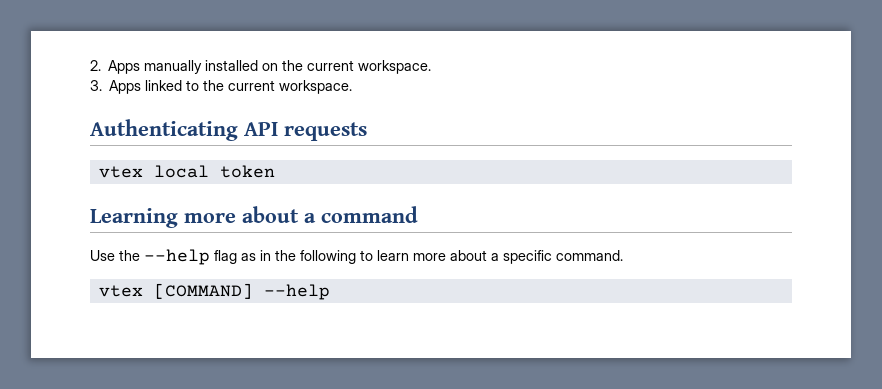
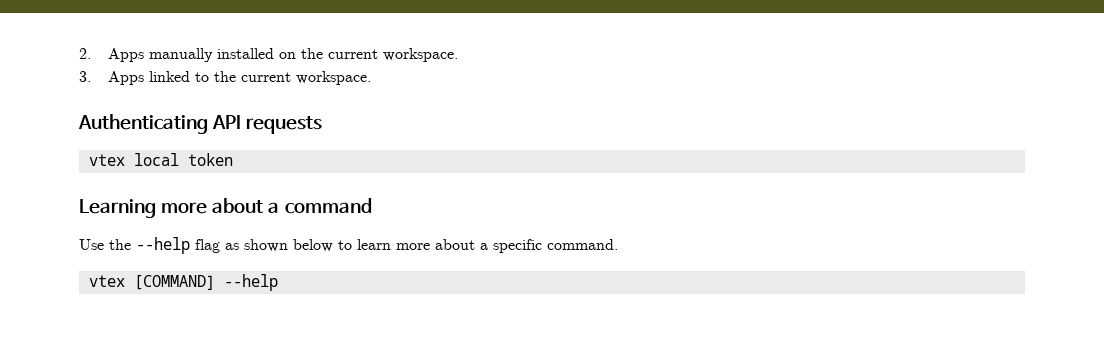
- Use the --help flag as in the following to learn more about a specific command.
+ Use the --help flag as shown below to learn more about a specific command.

